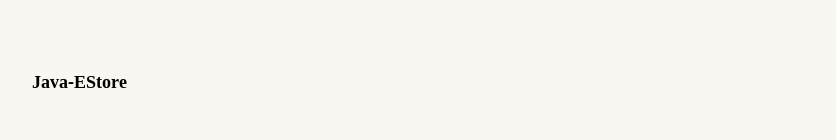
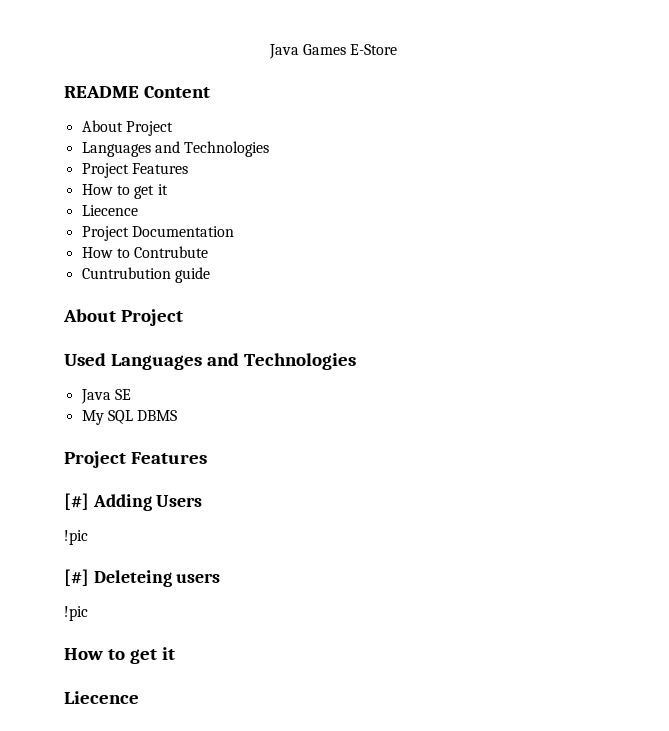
- Java-EStore
+ Java Games E-Store
+ README Content
+ About Project
+ Languages and Technologies
+ Project Features
+ How to get it
+ Liecence
+ Project Documentation
+ How to Contrubute
+ Cuntrubution guide
+ About Project
+ Used Languages and Technologies
+ Java SE
+ My SQL DBMS
+ Project Features
+ [#] Adding Users
+ !pic
+ [#] Deleteing users
+ !pic
+ How to get it
+ Liecence

